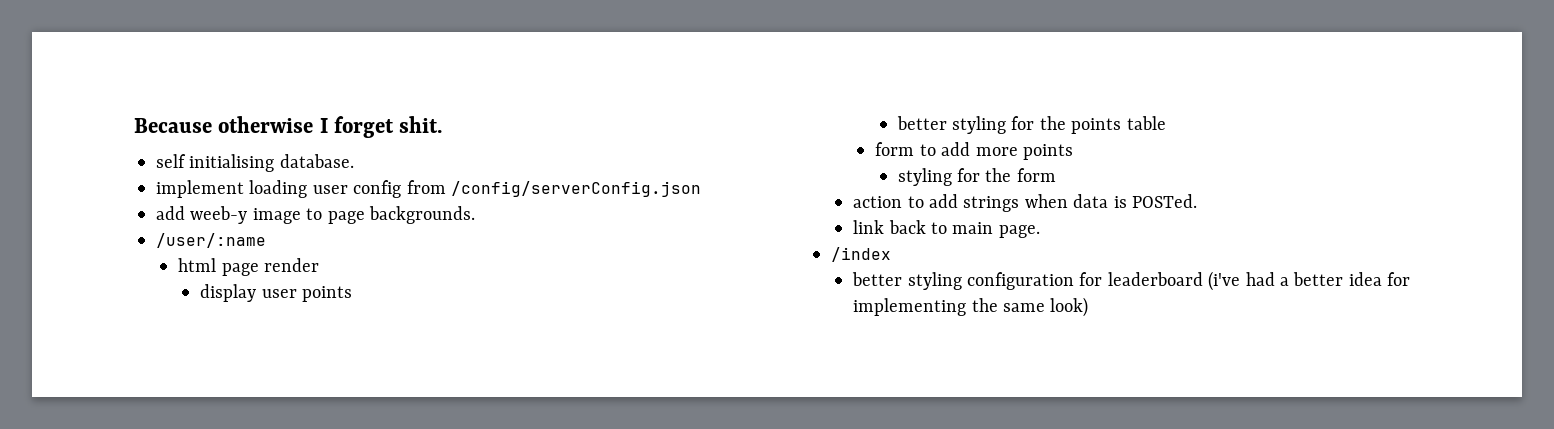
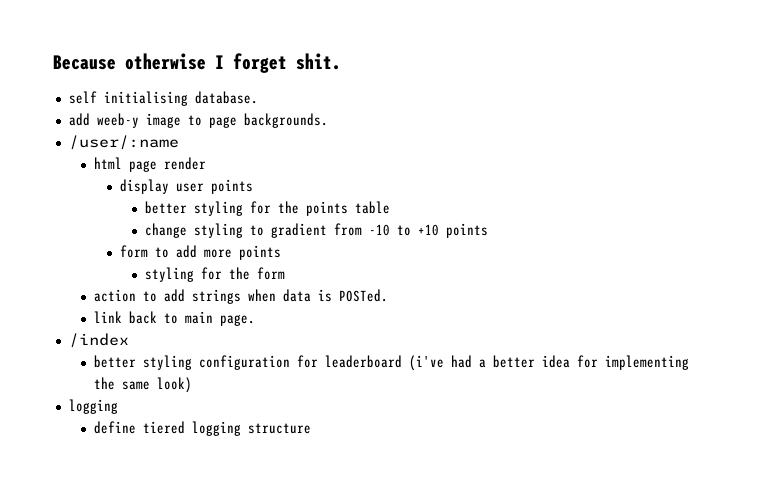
- implement loading user config from /config/serverConfig.json
+ change styling to gradient from -10 to +10 points
  better styling configuration for leaderboard (i've had a better idea for implementing the same look)
+ logging
+ define tiered logging structure

